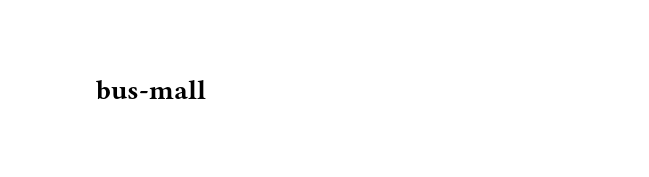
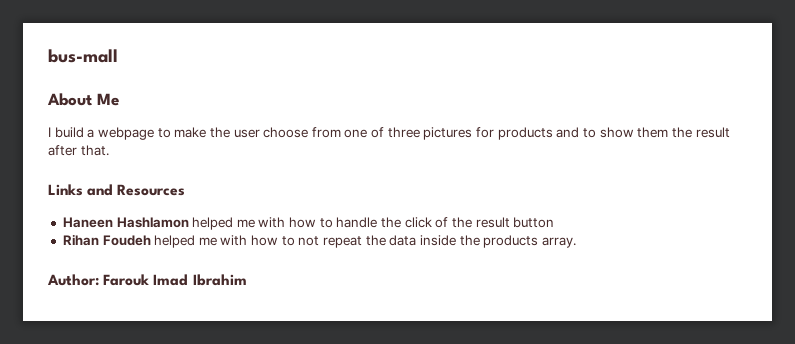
+ About Me
+ I build a webpage to make the user choose from one of three pictures for products and to show them the result after that.
+ Links and Resources
+ Haneen Hashlamon helped me with how to handle the click of the result button
+ Rihan Foudeh helped me with how to not repeat the data inside the products array.
+ Author: Farouk Imad Ibrahim

